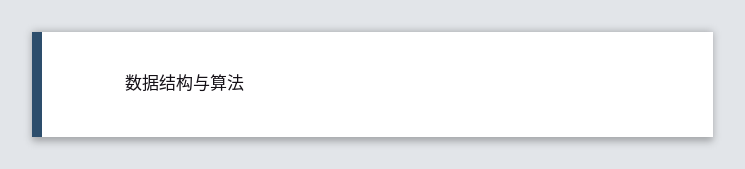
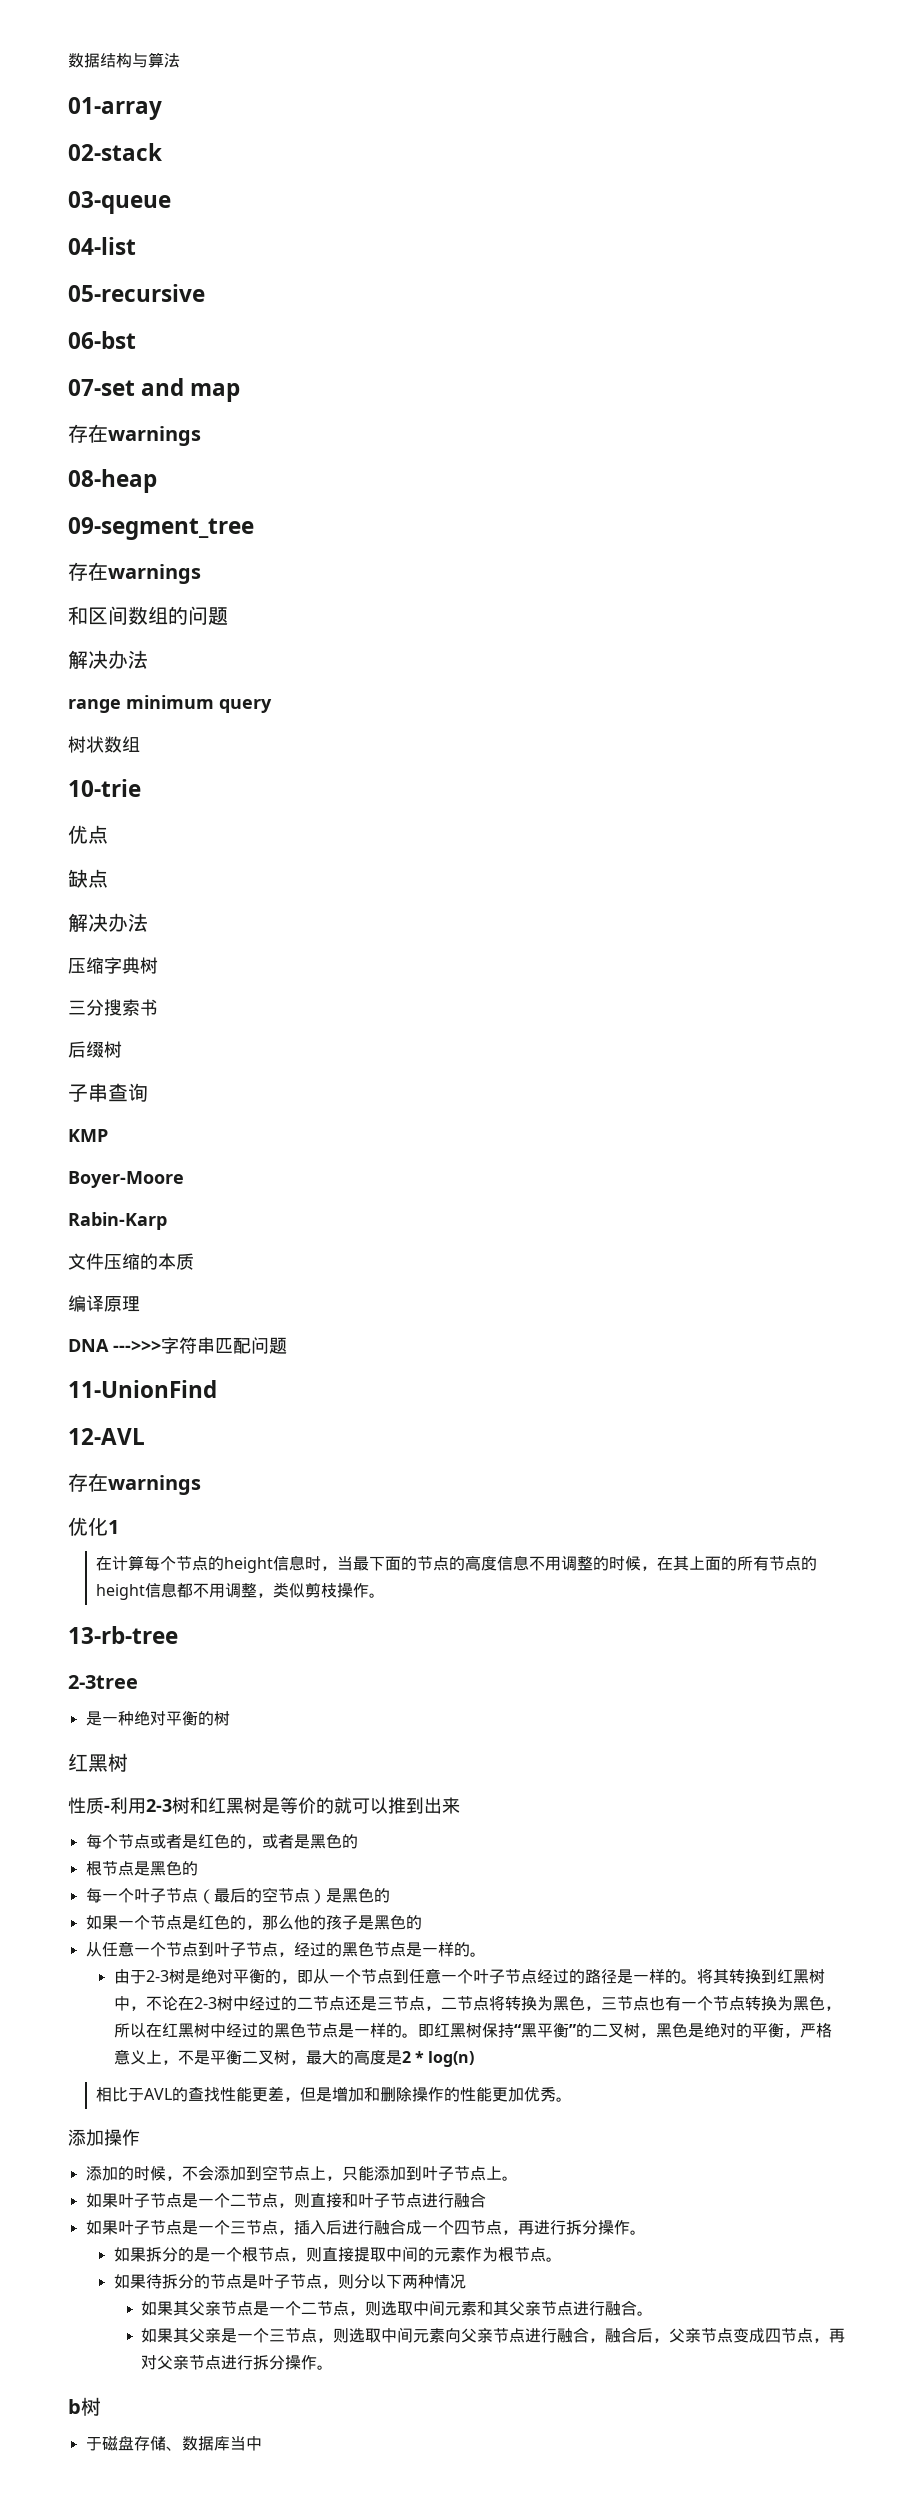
+ 01-array
+ 02-stack
+ 03-queue
+ 04-list
+ 05-recursive
+ 06-bst
+ 07-set and map
+ 存在warnings
+ 08-heap
+ 09-segment_tree
+ 存在warnings
+ 和区间数组的问题
+ 解决办法
+ range minimum query
+ 树状数组
+ 10-trie
+ 优点
+ 缺点
+ 解决办法
+ 压缩字典树
+ 三分搜索书
+ 后缀树
+ 子串查询
+ KMP
+ Boyer-Moore
+ Rabin-Karp
+ 文件压缩的本质
+ 编译原理
+ DNA --->>>字符串匹配问题
+ 11-UnionFind
+ 12-AVL
+ 存在warnings
+ 优化1
+ 在计算每个节点的height信息时，当最下面的节点的高度信息不用调整的时候，在其上面的所有节点的height信息都不用调整，类似剪枝操作。
+ 13-rb-tree
+ 2-3tree
+ 是一种绝对平衡的树
+ 红黑树
+ 性质-利用2-3树和红黑树是等价的就可以推到出来
+ 每个节点或者是红色的，或者是黑色的
+ 根节点是黑色的
+ 每一个叶子节点（最后的空节点）是黑色的
+ 如果一个节点是红色的，那么他的孩子是黑色的
+ 从任意一个节点到叶子节点，经过的黑色节点是一样的。
+ 由于2-3树是绝对平衡的，即从一个节点到任意一个叶子节点经过的路径是一样的。将其转换到红黑树中，不论在2-3树中经过的二节点还是三节点，二节点将转换为黑色，三节点也有一个节点转换为黑色，所以在红黑树中经过的黑色节点是一样的。即红黑树保持“黑平衡”的二叉树，黑色是绝对的平衡，严格意义上，不是平衡二叉树，最大的高度是2 * log(n)
+ 相比于AVL的查找性能更差，但是增加和删除操作的性能更加优秀。
+ 添加操作
+ 添加的时候，不会添加到空节点上，只能添加到叶子节点上。
+ 如果叶子节点是一个二节点，则直接和叶子节点进行融合
+ 如果叶子节点是一个三节点，插入后进行融合成一个四节点，再进行拆分操作。
+ 如果拆分的是一个根节点，则直接提取中间的元素作为根节点。
+ 如果待拆分的节点是叶子节点，则分以下两种情况
+ 如果其父亲节点是一个二节点，则选取中间元素和其父亲节点进行融合。
+ 如果其父亲是一个三节点，则选取中间元素向父亲节点进行融合，融合后，父亲节点变成四节点，再对父亲节点进行拆分操作。
+ b树
+ 于磁盘存储、数据库当中

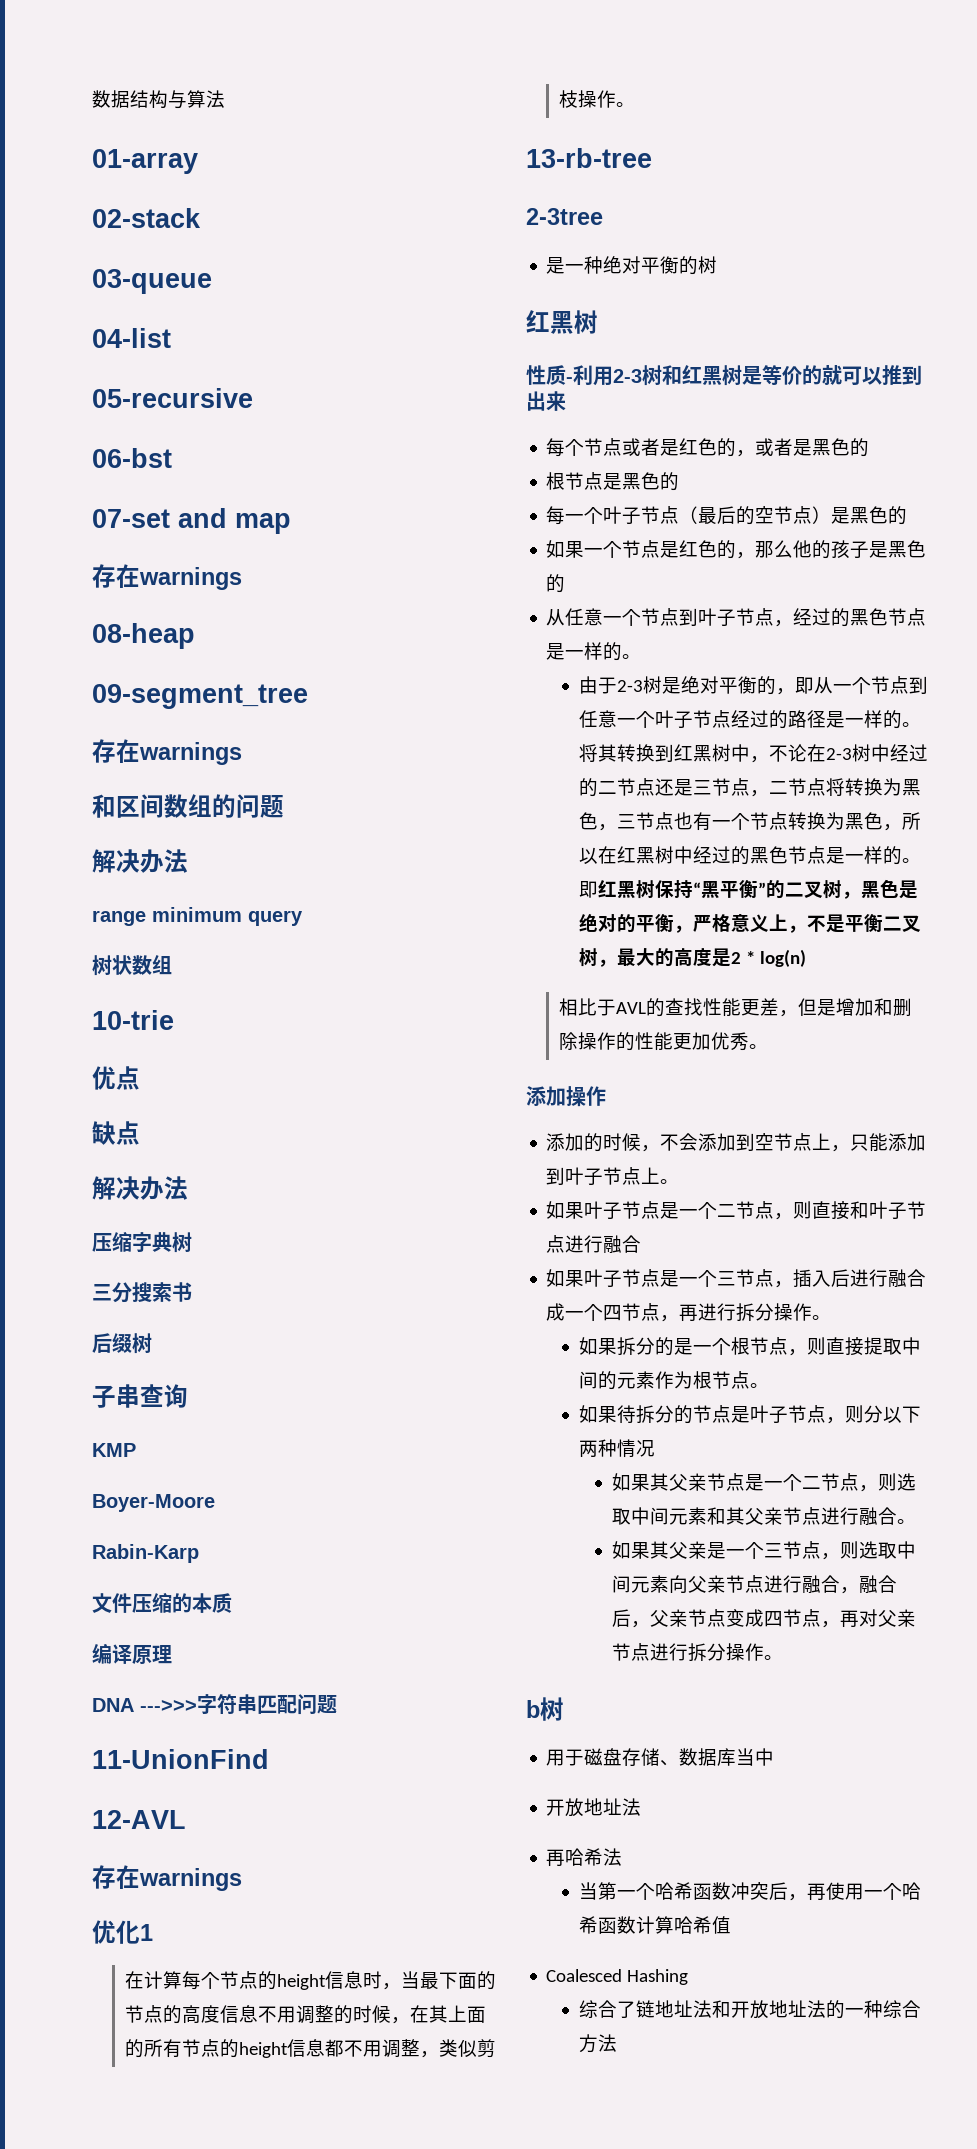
- 于磁盘存储、数据库当中
+ 用于磁盘存储、数据库当中
+ 开放地址法
+ 再哈希法
+ 当第一个哈希函数冲突后，再使用一个哈希函数计算哈希值
+ Coalesced Hashing
+ 综合了链地址法和开放地址法的一种综合方法

